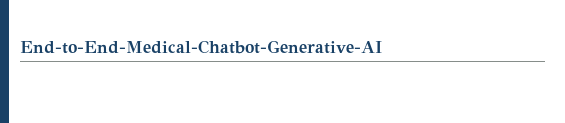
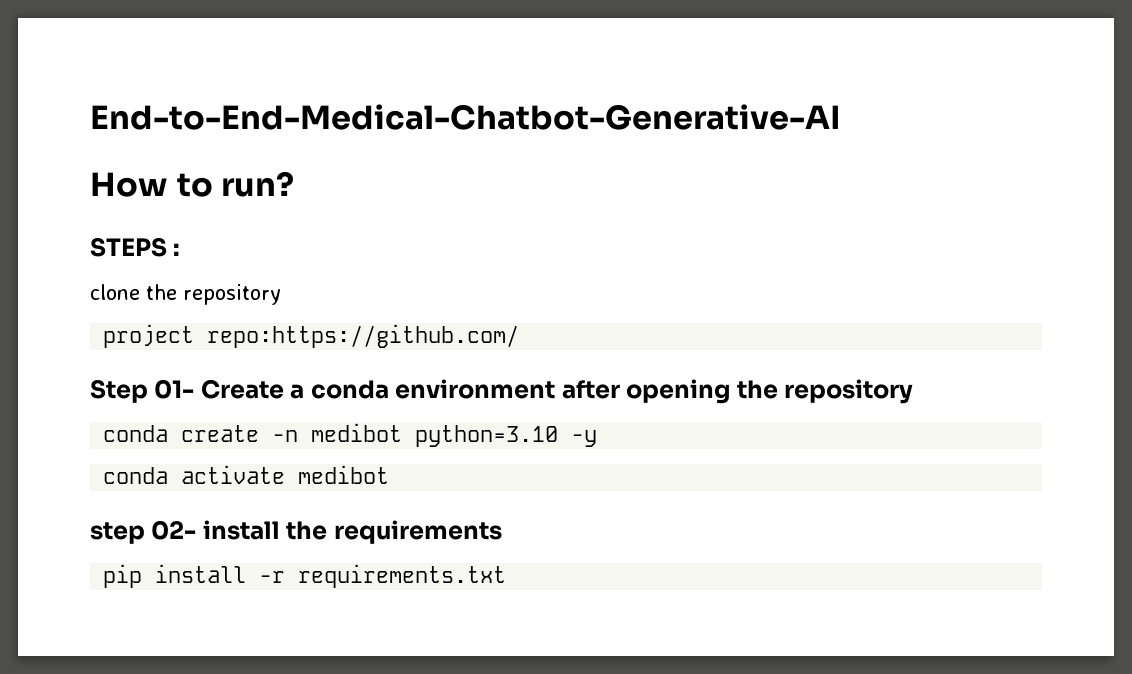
+ How to run?
+ STEPS :
+ clone the repository
+ project repo:https://github.com/
+ Step 01- Create a conda environment after opening the repository
+ conda create -n medibot python=3.10 -y
+ conda activate medibot
+ step 02- install the requirements
+ pip install -r requirements.txt

